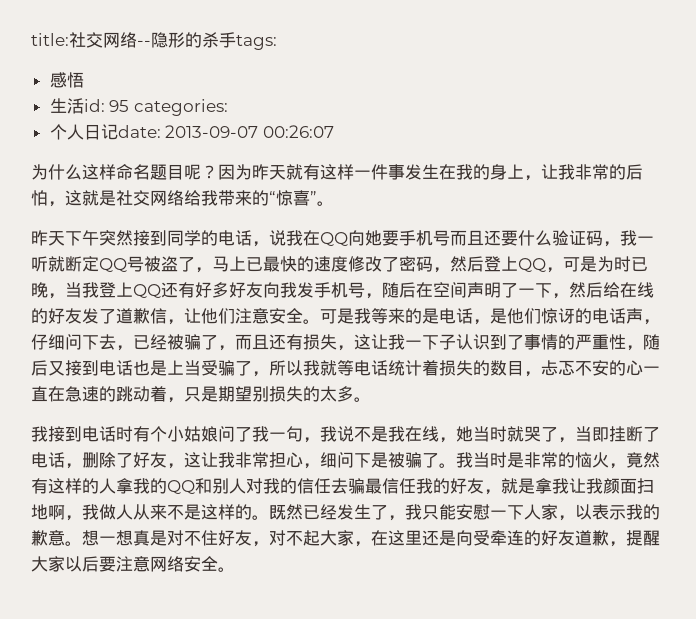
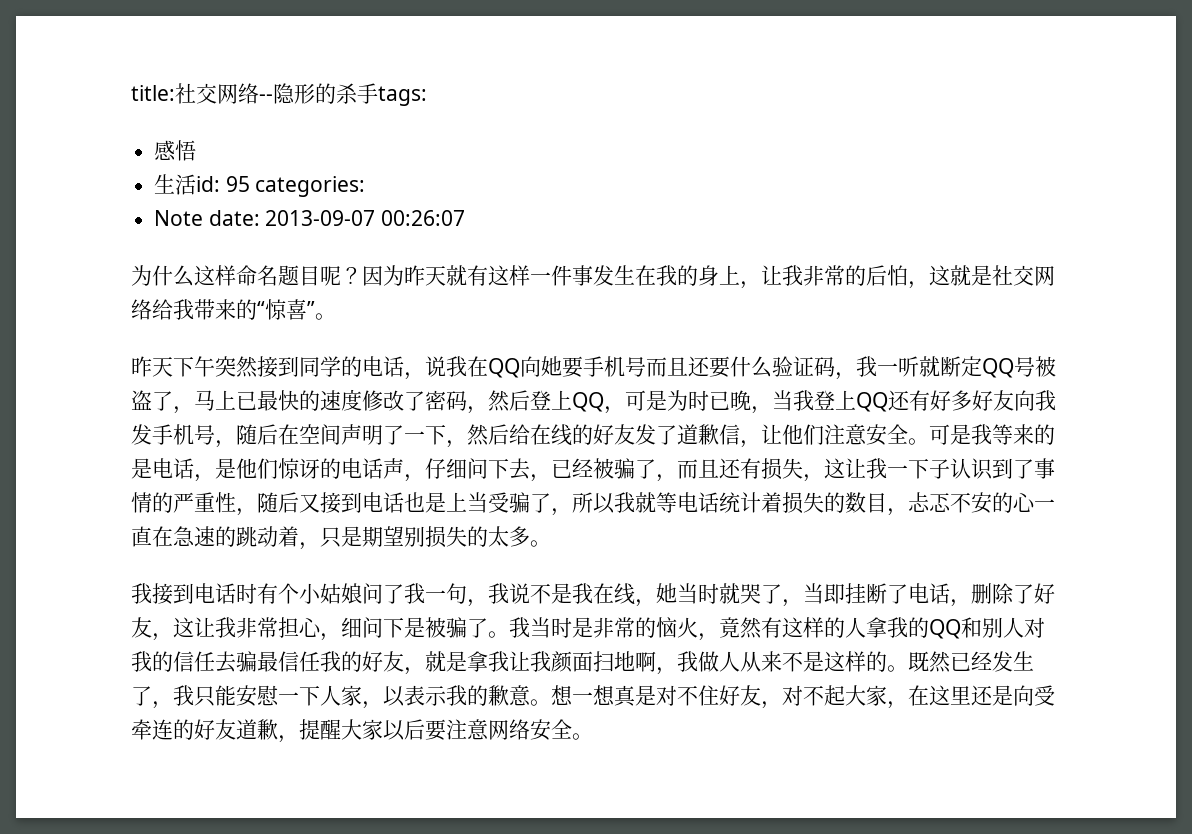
- 个人日记date: 2013-09-07 00:26:07
+ Note date: 2013-09-07 00:26:07

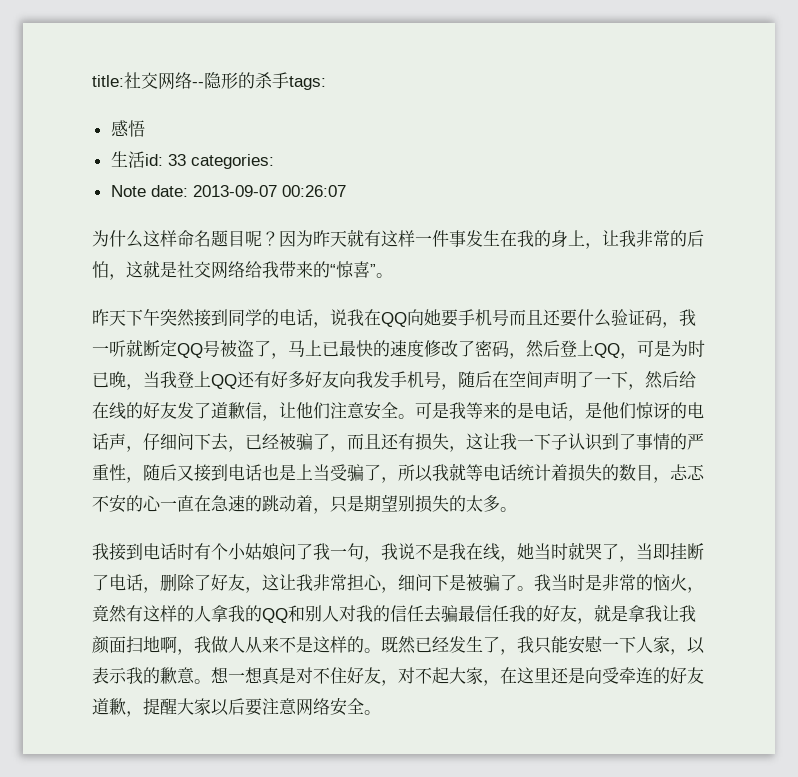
- 生活id: 95 categories:
+ 生活id: 33 categories:

